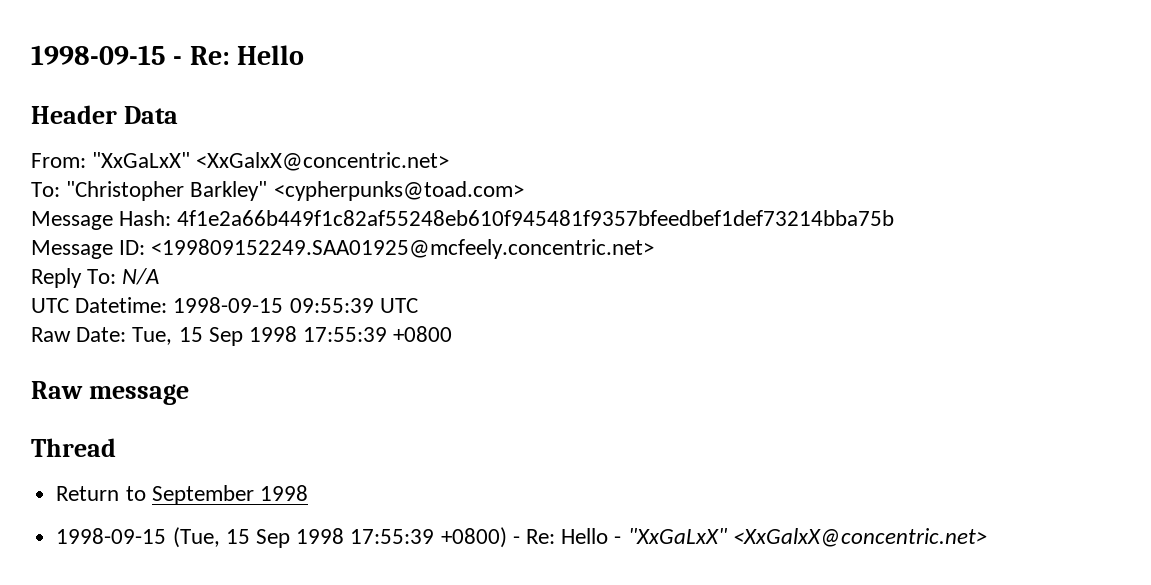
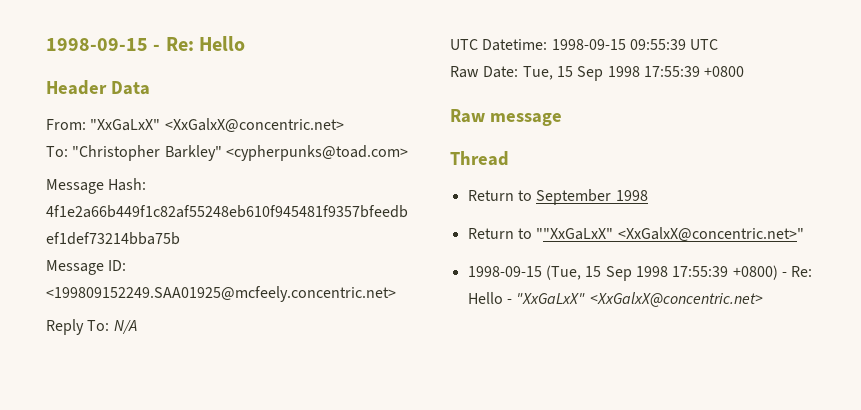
+ Return to ""XxGaLxX" <XxGalxX@concentric.net>"

